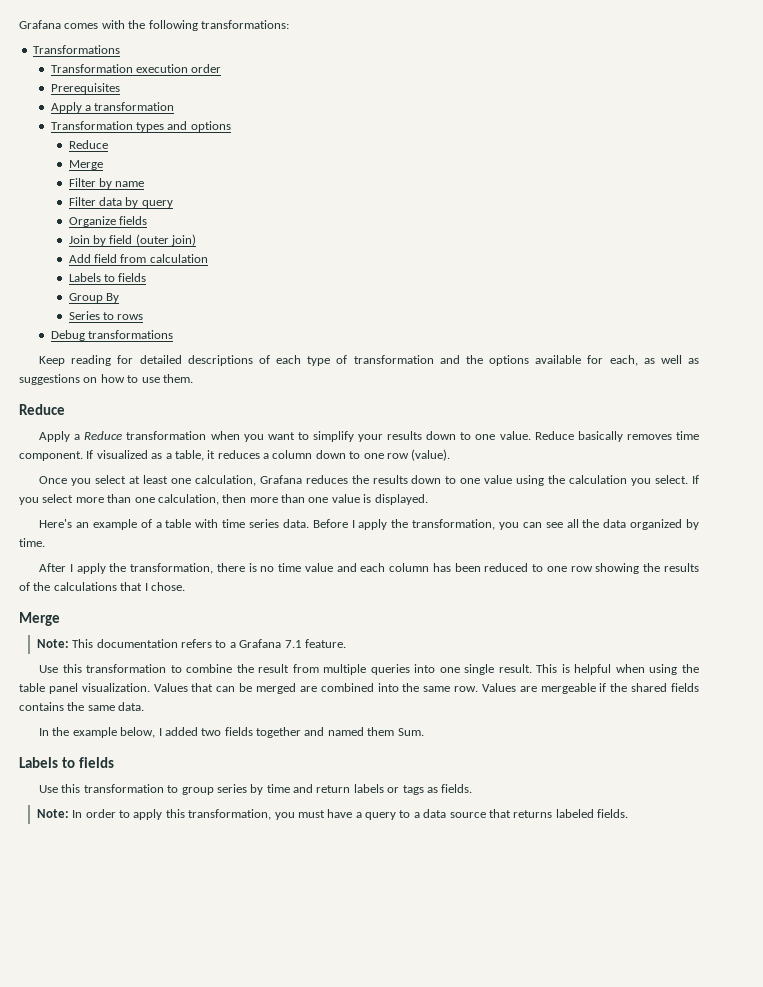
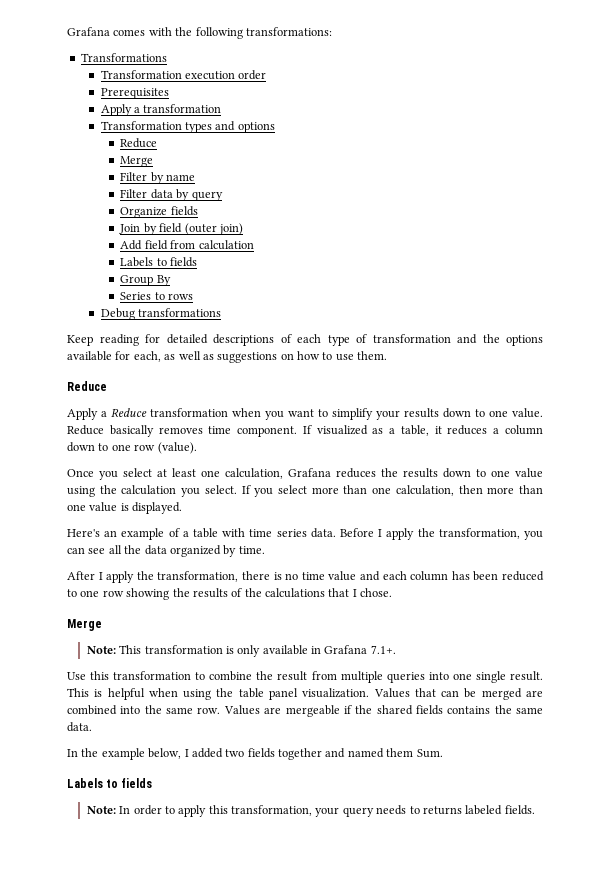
- Note: This documentation refers to a Grafana 7.1 feature.
+ Note: This transformation is only available in Grafana 7.1+.
- Use this transformation to group series by time and return labels or tags as fields.
- Note: In order to apply this transformation, you must have a query to a data source that returns labeled fields.
+ Note: In order to apply this transformation, your query needs to returns labeled fields.

